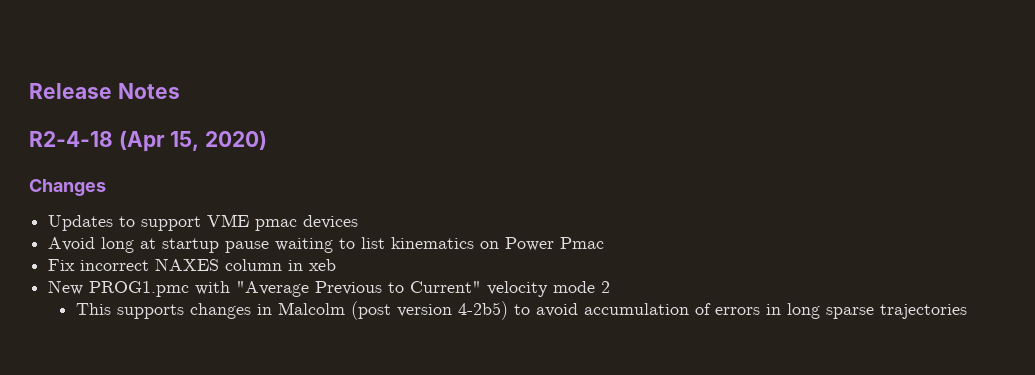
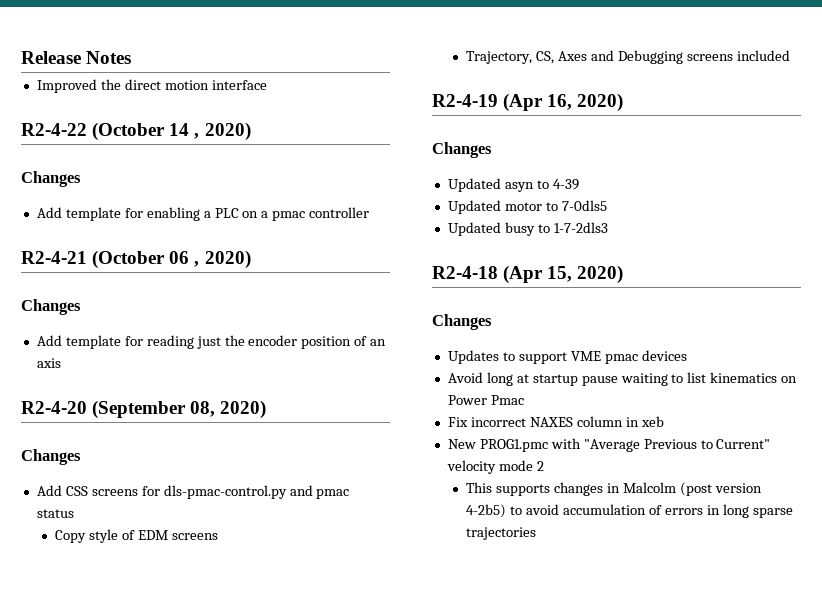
+ Improved the direct motion interface
+ R2-4-22 (October 14 , 2020)
+ Changes
+ Add template for enabling a PLC on a pmac controller
+ R2-4-21 (October 06 , 2020)
+ Changes
+ Add template for reading just the encoder position of an axis
+ R2-4-20 (September 08, 2020)
+ Changes
+ Add CSS screens for dls-pmac-control.py and pmac status
+ Copy style of EDM screens
+ Trajectory, CS, Axes and Debugging screens included
+ R2-4-19 (Apr 16, 2020)
+ Changes
+ Updated asyn to 4-39
+ Updated motor to 7-0dls5
+ Updated busy to 1-7-2dls3

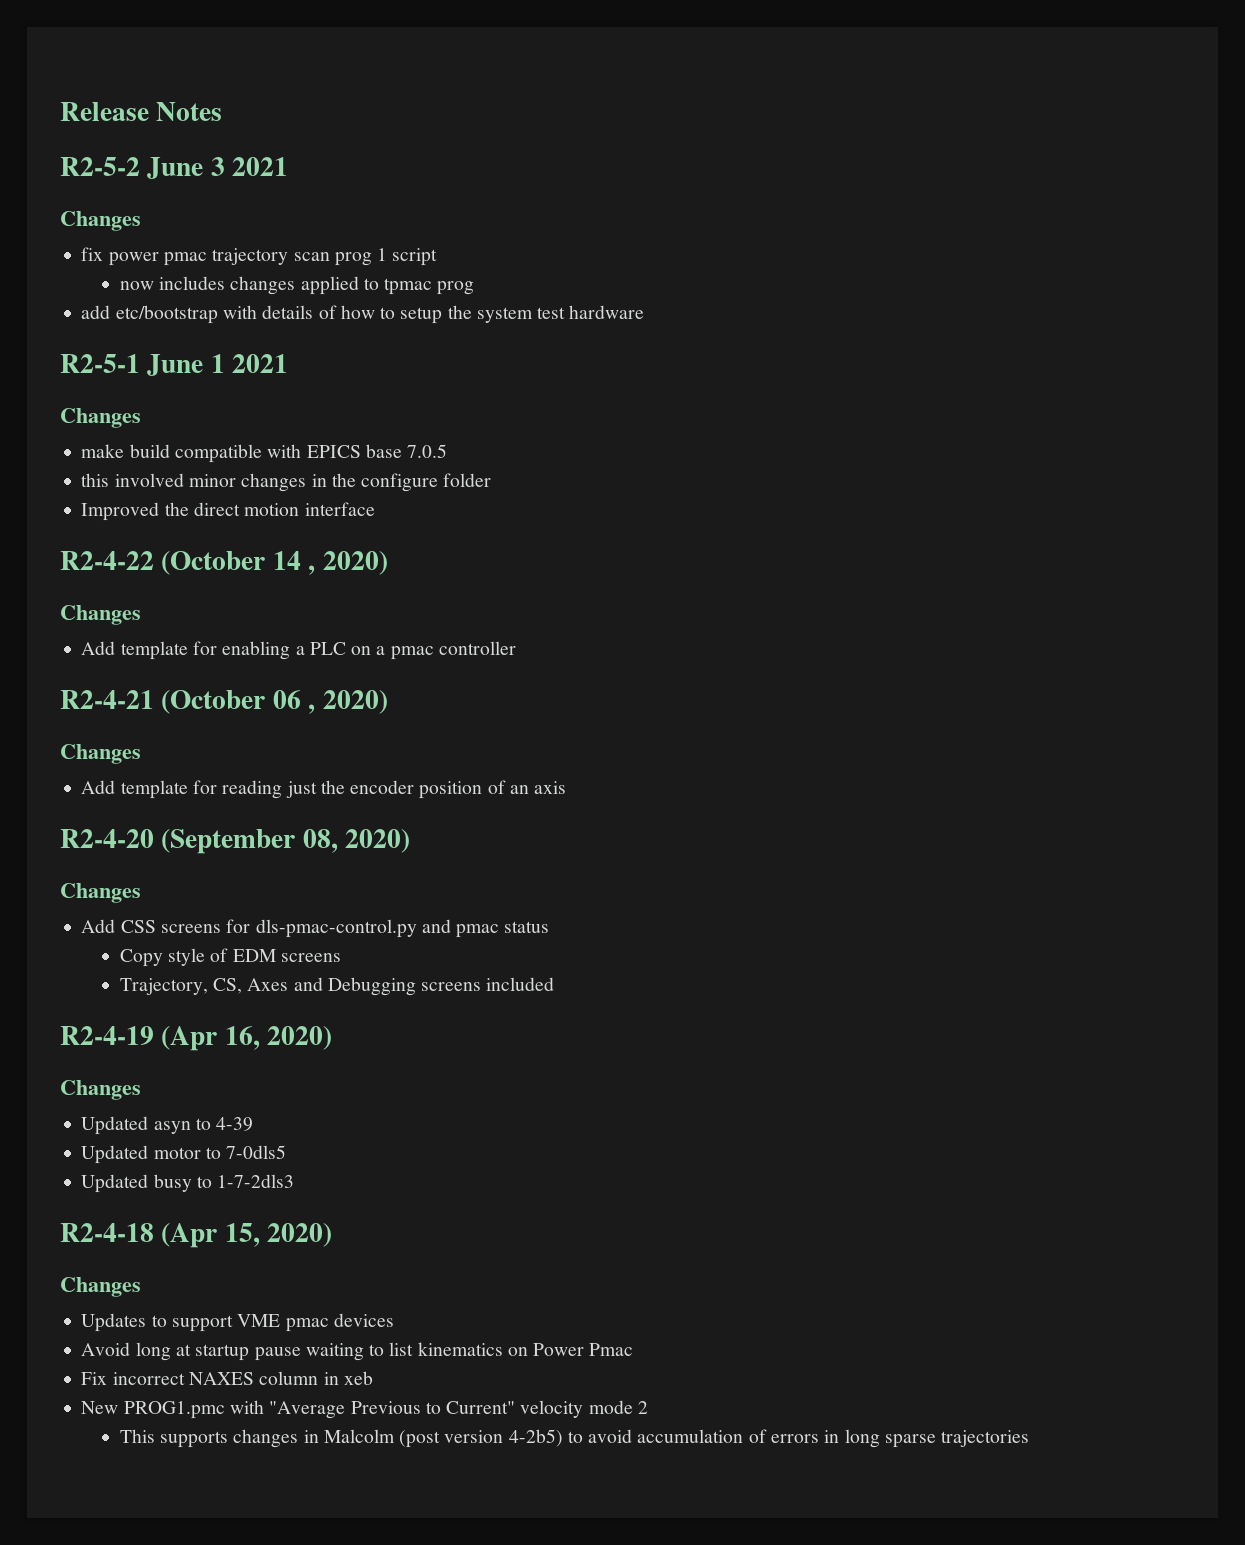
+ R2-5-2 June 3 2021
+ Changes
+ fix power pmac trajectory scan prog 1 script
+ now includes changes applied to tpmac prog
+ add etc/bootstrap with details of how to setup the system test hardware
+ R2-5-1 June 1 2021
+ Changes
+ make build compatible with EPICS base 7.0.5
+ this involved minor changes in the configure folder

